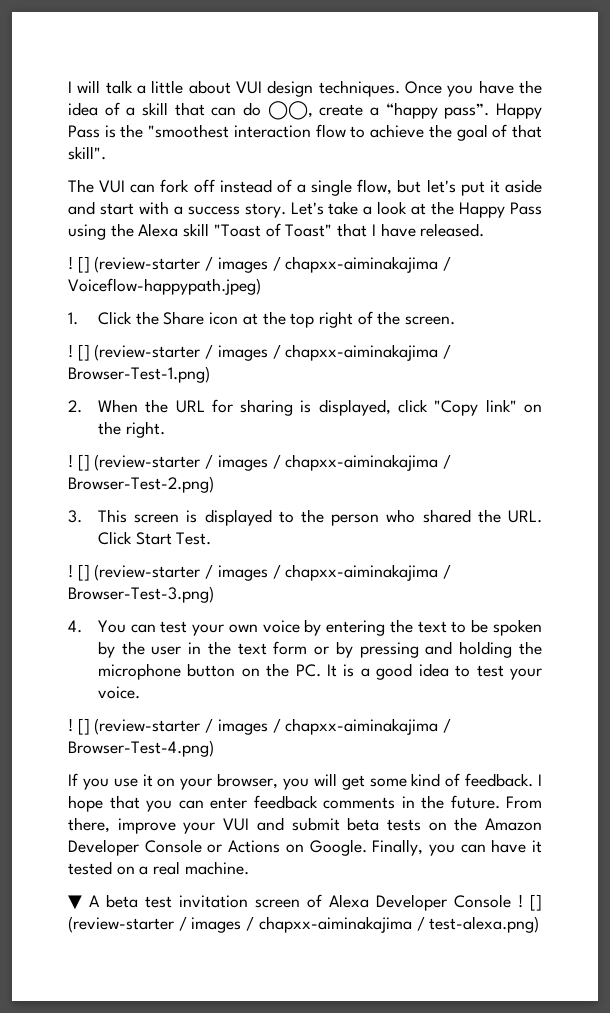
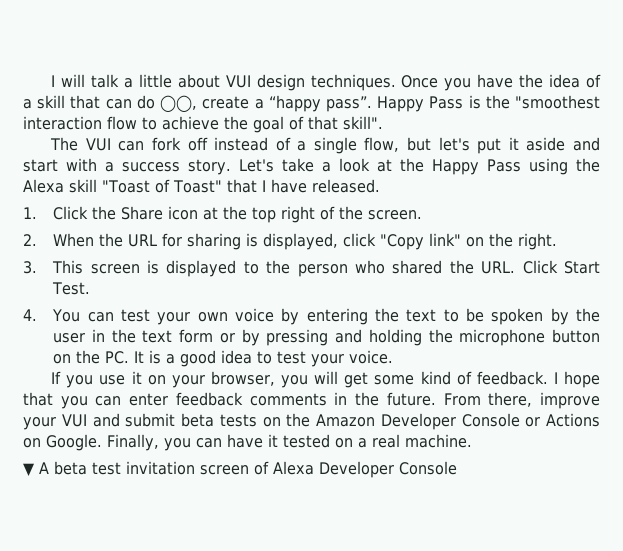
- ! [] (review-starter / images / chapxx-aiminakajima / Voiceflow-happypath.jpeg)
- ! [] (review-starter / images / chapxx-aiminakajima / Browser-Test-1.png)
- ! [] (review-starter / images / chapxx-aiminakajima / Browser-Test-2.png)
- ! [] (review-starter / images / chapxx-aiminakajima / Browser-Test-3.png)
- ! [] (review-starter / images / chapxx-aiminakajima / Browser-Test-4.png)
- ▼ A beta test invitation screen of Alexa Developer Console ! [] (review-starter / images / chapxx-aiminakajima / test-alexa.png)
+ ▼ A beta test invitation screen of Alexa Developer Console

